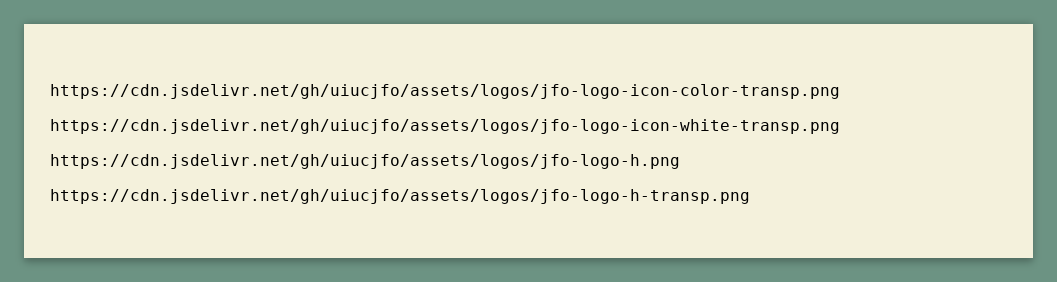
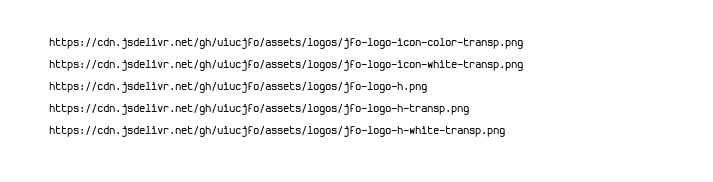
+ https://cdn.jsdelivr.net/gh/uiucjfo/assets/logos/jfo-logo-h-white-transp.png

